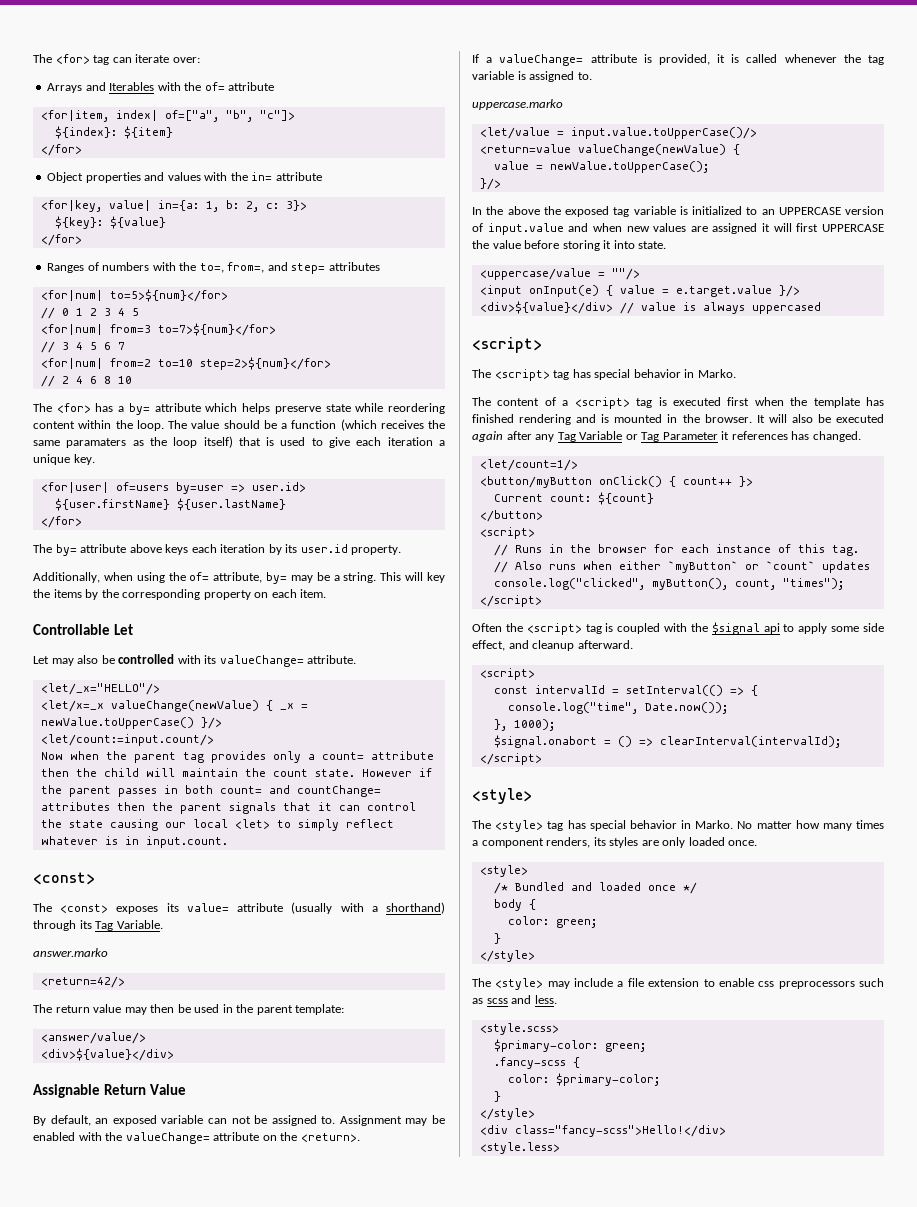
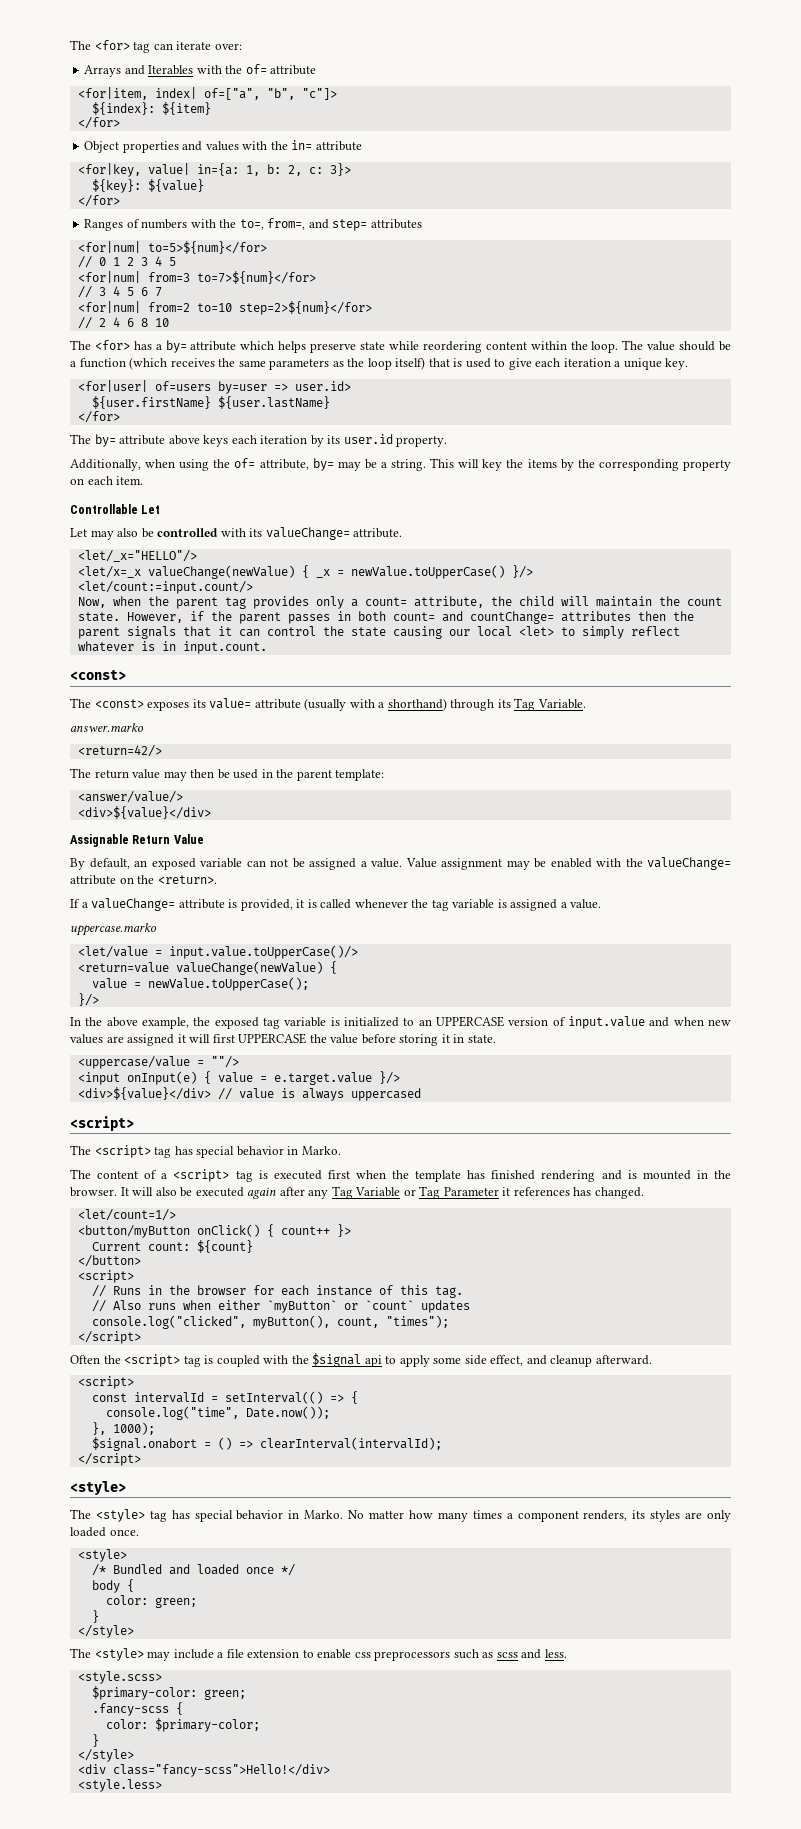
- The value should be a function (which receives the same paramaters as the loop itself) that is used to give each iteration a unique key.
+ The value should be a function (which receives the same parameters as the loop itself) that is used to give each iteration a unique key.
- Now when the parent tag provides only a count= attribute then the child will maintain the count state.
+ Now, when the parent tag provides only a count= attribute, the child will maintain the count state.
- However if the parent passes in both count= and countChange= attributes then the parent signals that it can control the state causing our local <let> to simply reflect whatever is in input.count.
+ However, if the parent passes in both count= and countChange= attributes then the parent signals that it can control the state causing our local <let> to simply reflect whatever is in input.count.
- By default, an exposed variable can not be assigned to. Assignment may be enabled with the valueChange= attribute on the <return>.
+ By default, an exposed variable can not be assigned a value. Value assignment may be enabled with the valueChange= attribute on the <return>.
- If a valueChange= attribute is provided, it is called whenever the tag variable is assigned to.
+ If a valueChange= attribute is provided, it is called whenever the tag variable is assigned a value.
- In the above the exposed tag variable is initialized to an UPPERCASE version of input.value and when new values are assigned it will first UPPERCASE the value before storing it into state.
+ In the above example, the exposed tag variable is initialized to an UPPERCASE version of input.value and when new values are assigned it will first UPPERCASE the value before storing it in state.

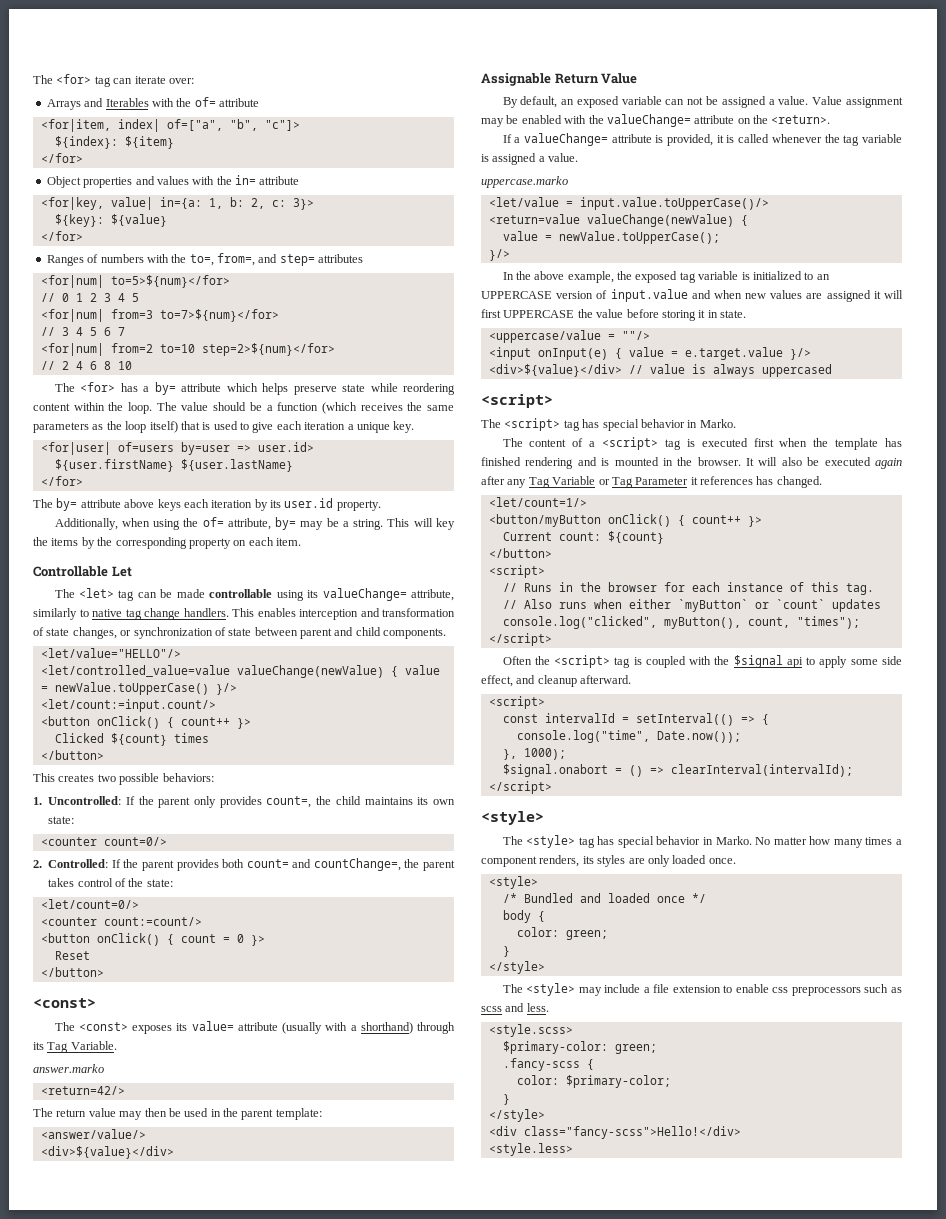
- Let may also be controlled with its valueChange= attribute.
- <let/_x="HELLO"/>
- <let/x=_x valueChange(newValue) { _x = newValue.toUpperCase() }/>
+ The <let> tag can be made controllable using its valueChange= attribute, similarly to native tag change handlers. This enables interception and transformation of state changes, or synchronization of state between parent and child components.
+ <let/value="HELLO"/>
+ <let/controlled_value=value valueChange(newValue) { value = newValue.toUpperCase() }/>
- Now, when the parent tag provides only a count= attribute, the child will maintain the count state. However, if the parent passes in both count= and countChange= attributes then the parent signals that it can control the state causing our local <let> to simply reflect whatever is in input.count.
+ <button onClick() { count++ }>
+ Clicked ${count} times
+ </button>
+ This creates two possible behaviors:
+ 1. Uncontrolled: If the parent only provides count=, the child maintains its own state:
+ <counter count=0/>
+ 2. Controlled: If the parent provides both count= and countChange=, the parent takes control of the state:
+ <let/count=0/>
+ <counter count:=count/>
+ <button onClick() { count = 0 }>
+ Reset
+ </button>

